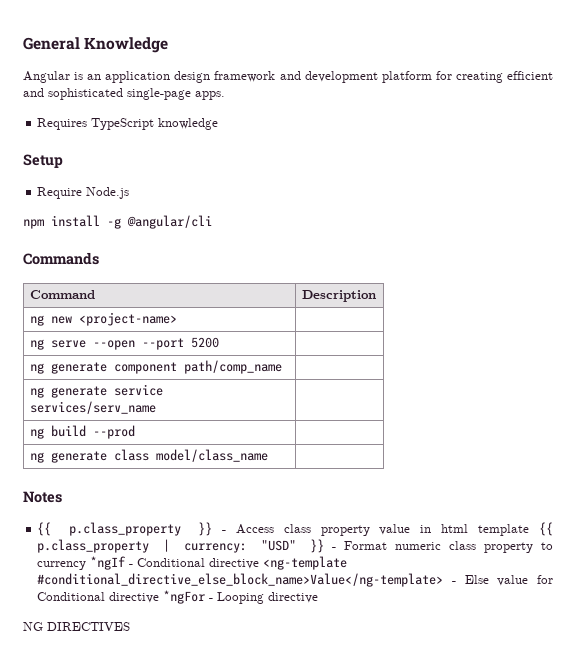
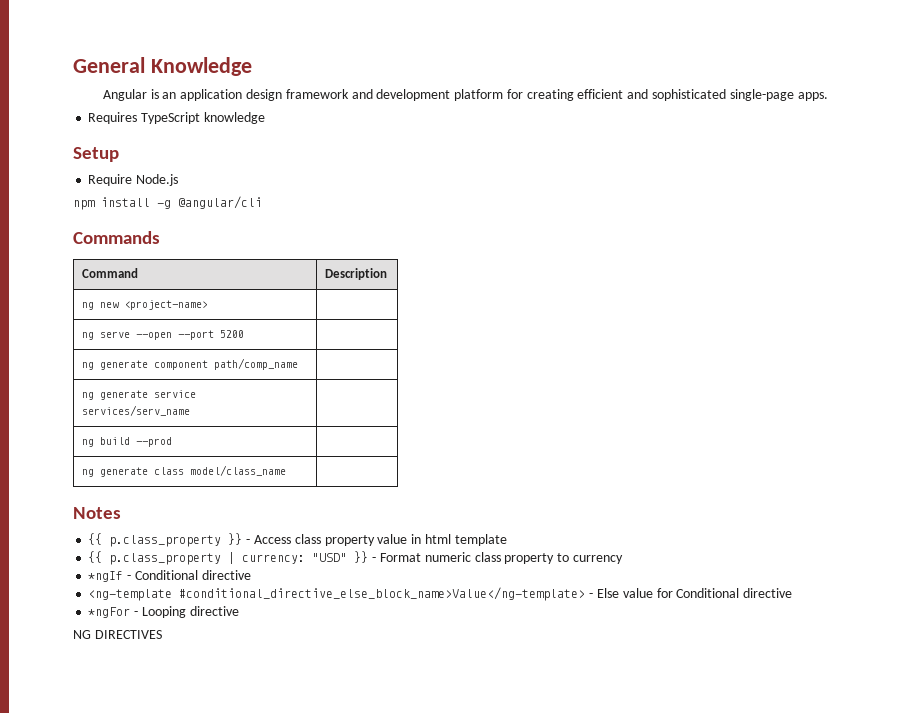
- {{ p.class_property }} - Access class property value in html template {{ p.class_property | currency: "USD" }} - Format numeric class property to currency *ngIf - Conditional directive <ng-template #conditional_directive_else_block_name>Value</ng-template> - Else value for Conditional directive *ngFor - Looping directive
+ {{ p.class_property }} - Access class property value in html template
+ {{ p.class_property | currency: "USD" }} - Format numeric class property to currency
+ *ngIf - Conditional directive
+ <ng-template #conditional_directive_else_block_name>Value</ng-template> - Else value for Conditional directive
+ *ngFor - Looping directive

